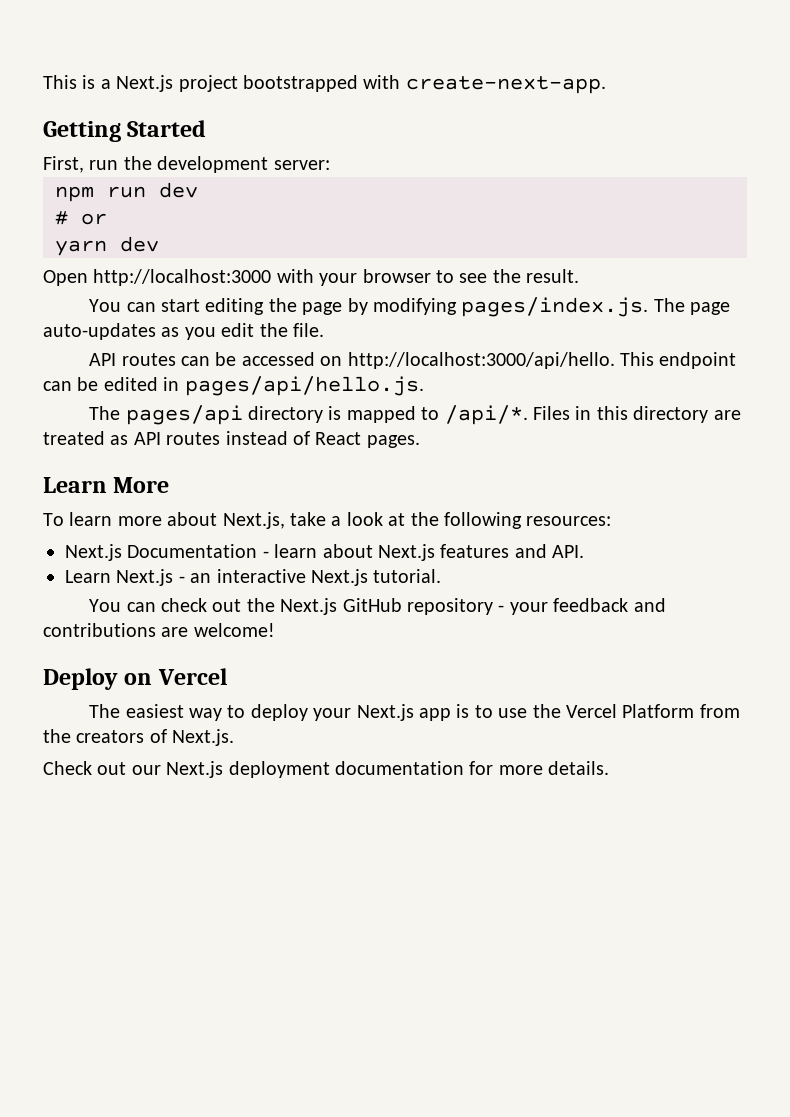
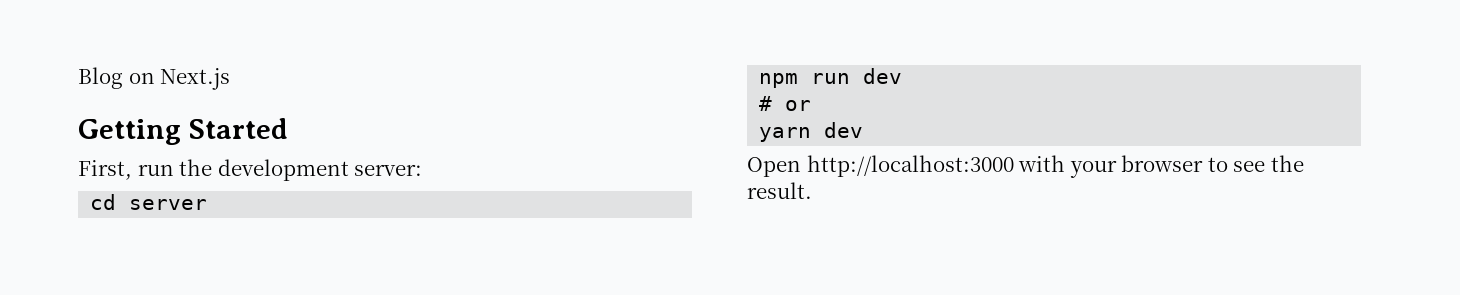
- This is a Next.js project bootstrapped with create-next-app.
+ Blog on Next.js
+ cd server
- You can start editing the page by modifying pages/index.js. The page auto-updates as you edit the file.
- API routes can be accessed on http://localhost:3000/api/hello. This endpoint can be edited in pages/api/hello.js.
- The pages/api directory is mapped to /api/*. Files in this directory are treated as API routes instead of React pages.
- Learn More
- To learn more about Next.js, take a look at the following resources:
- Next.js Documentation - learn about Next.js features and API.
- Learn Next.js - an interactive Next.js tutorial.
- You can check out the Next.js GitHub repository - your feedback and contributions are welcome!
- Deploy on Vercel
- The easiest way to deploy your Next.js app is to use the Vercel Platform from the creators of Next.js.
- Check out our Next.js deployment documentation for more details.

